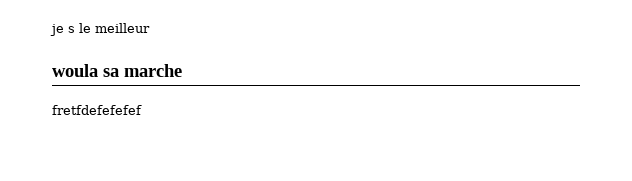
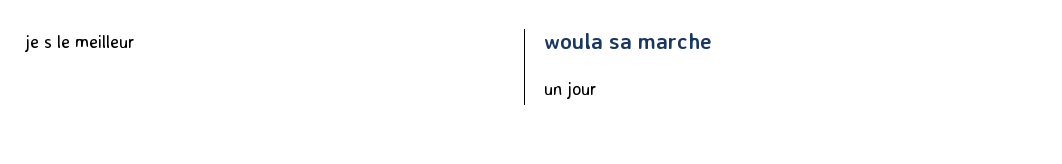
- fretfdefefefef
+ un jour

